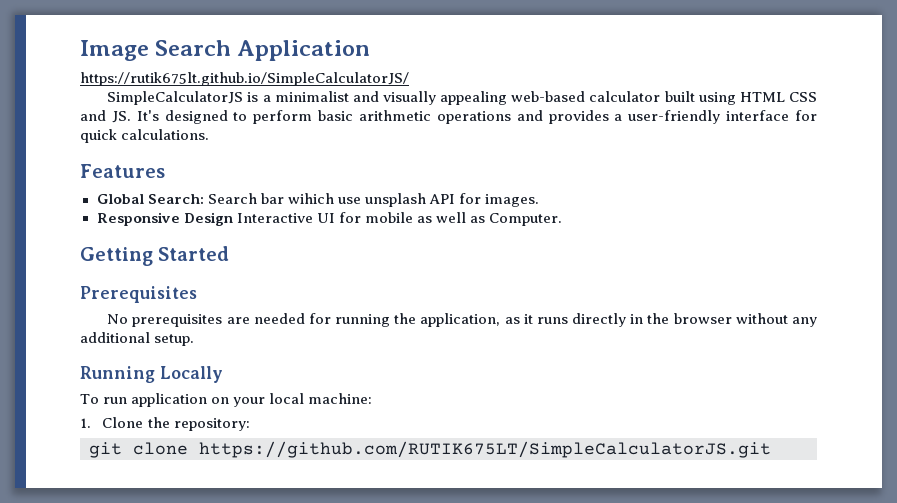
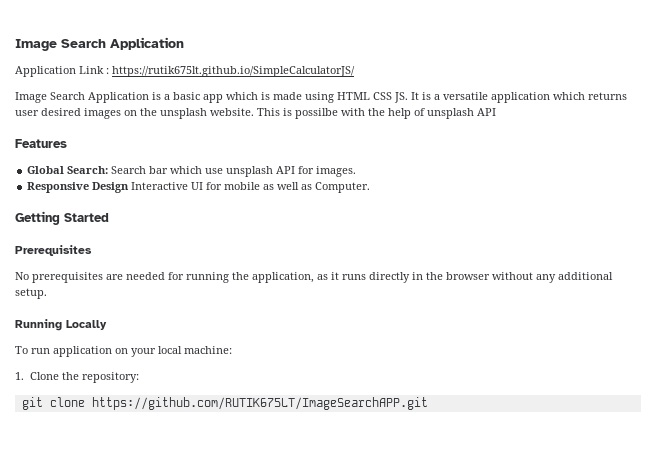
- https://rutik675lt.github.io/SimpleCalculatorJS/
- SimpleCalculatorJS is a minimalist and visually appealing web-based calculator built using HTML CSS and JS. It's designed to perform basic arithmetic operations and provides a user-friendly interface for quick calculations.
+ Application Link : https://rutik675lt.github.io/SimpleCalculatorJS/
+ Image Search Application is a basic app which is made using HTML CSS JS. It is a versatile application which returns user desired images on the unsplash website. This is possilbe with the help of unsplash API
- Global Search: Search bar wihich use unsplash API for images.
+ Global Search: Search bar which use unsplash API for images.
- git clone https://github.com/RUTIK675LT/SimpleCalculatorJS.git
+ git clone https://github.com/RUTIK675LT/ImageSearchAPP.git

